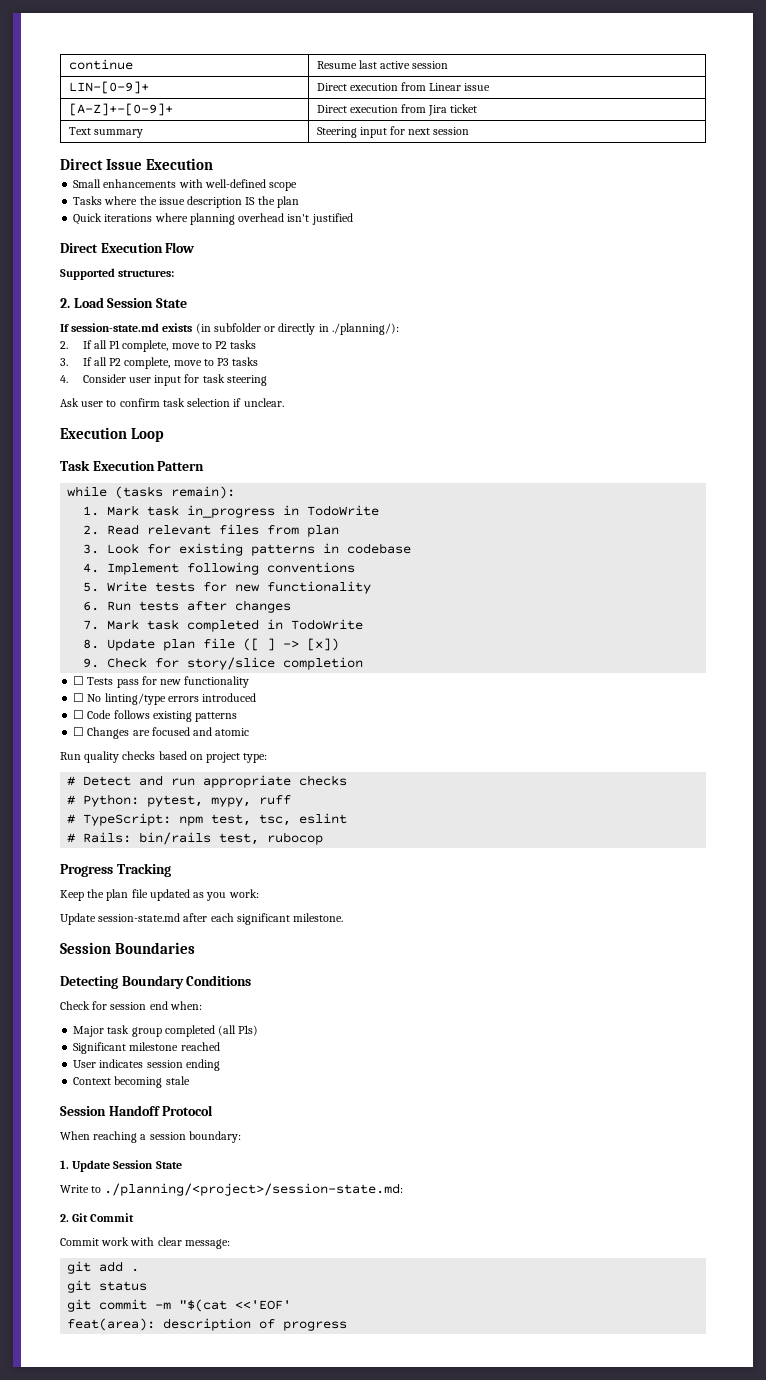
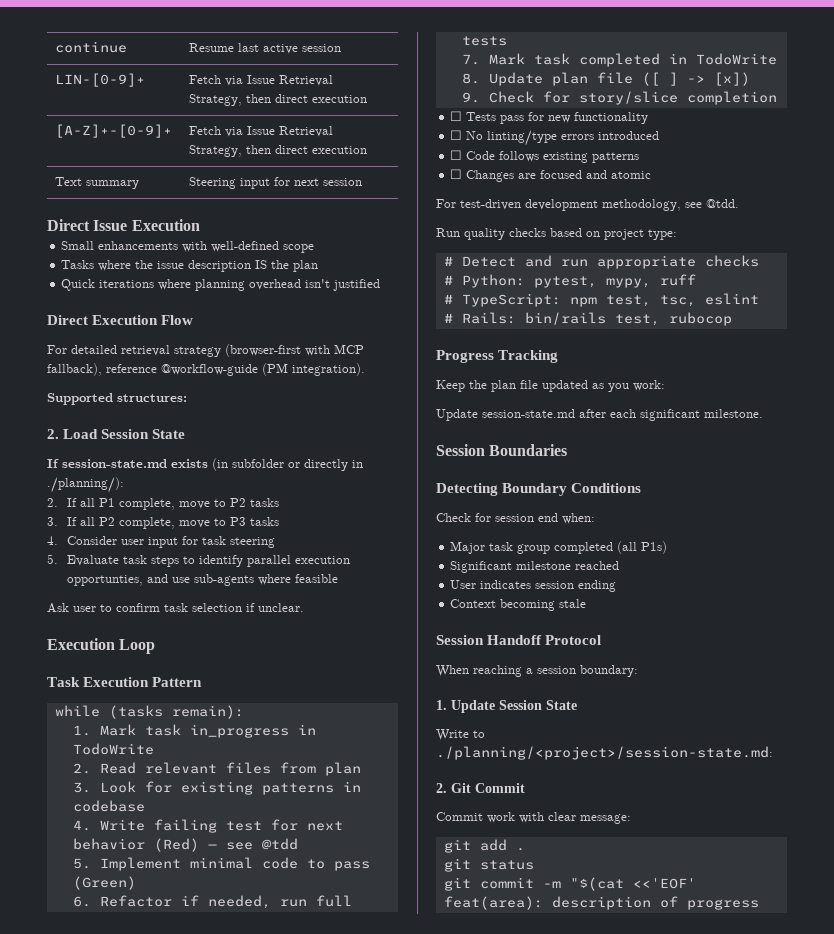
- LIN-[0-9]+ | Direct execution from Linear issue
- [A-Z]+-[0-9]+ | Direct execution from Jira ticket
+ LIN-[0-9]+ | Fetch via Issue Retrieval Strategy, then direct execution
+ [A-Z]+-[0-9]+ | Fetch via Issue Retrieval Strategy, then direct execution
+ For detailed retrieval strategy (browser-first with MCP fallback), reference @workflow-guide (PM integration).
+ 5. Evaluate task steps to identify parallel execution opportunties, and use sub-agents where feasible
- 4. Implement following conventions
- 5. Write tests for new functionality
- 6. Run tests after changes
+ 4. Write failing test for next behavior (Red) — see @tdd
+ 5. Implement minimal code to pass (Green)
+ 6. Refactor if needed, run full tests
+ For test-driven development methodology, see @tdd.

